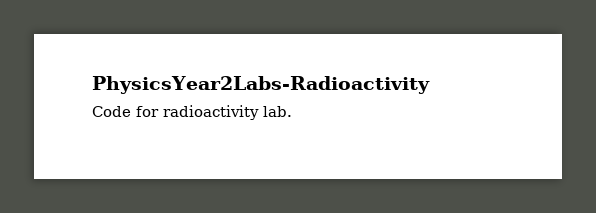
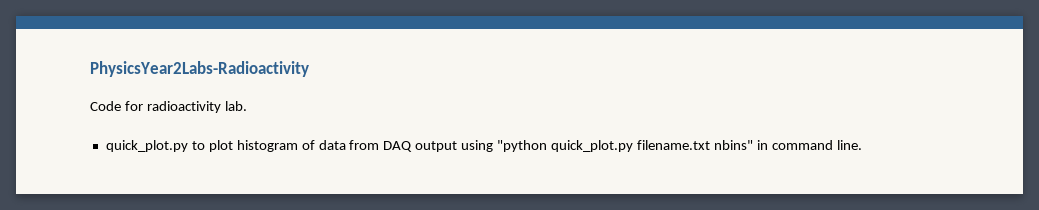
+ quick_plot.py to plot histogram of data from DAQ output using "python quick_plot.py filename.txt nbins" in command line.

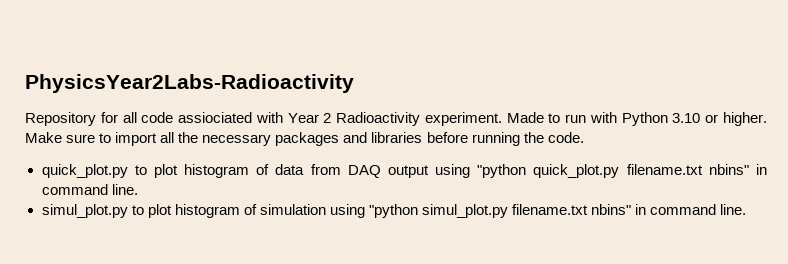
- Code for radioactivity lab.
+ Repository for all code assiociated with Year 2 Radioactivity experiment. Made to run with Python 3.10 or higher. Make sure to import all the necessary packages and libraries before running the code.
+ simul_plot.py to plot histogram of simulation using "python simul_plot.py filename.txt nbins" in command line.

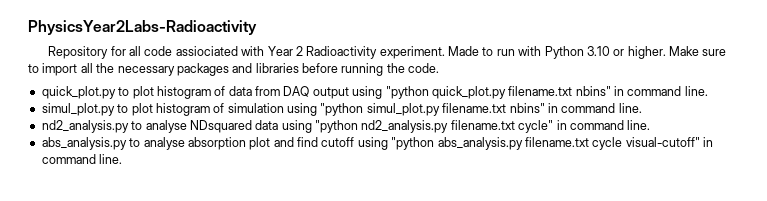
+ nd2_analysis.py to analyse NDsquared data using "python nd2_analysis.py filename.txt cycle" in command line.
+ abs_analysis.py to analyse absorption plot and find cutoff using "python abs_analysis.py filename.txt cycle visual-cutoff" in command line.

